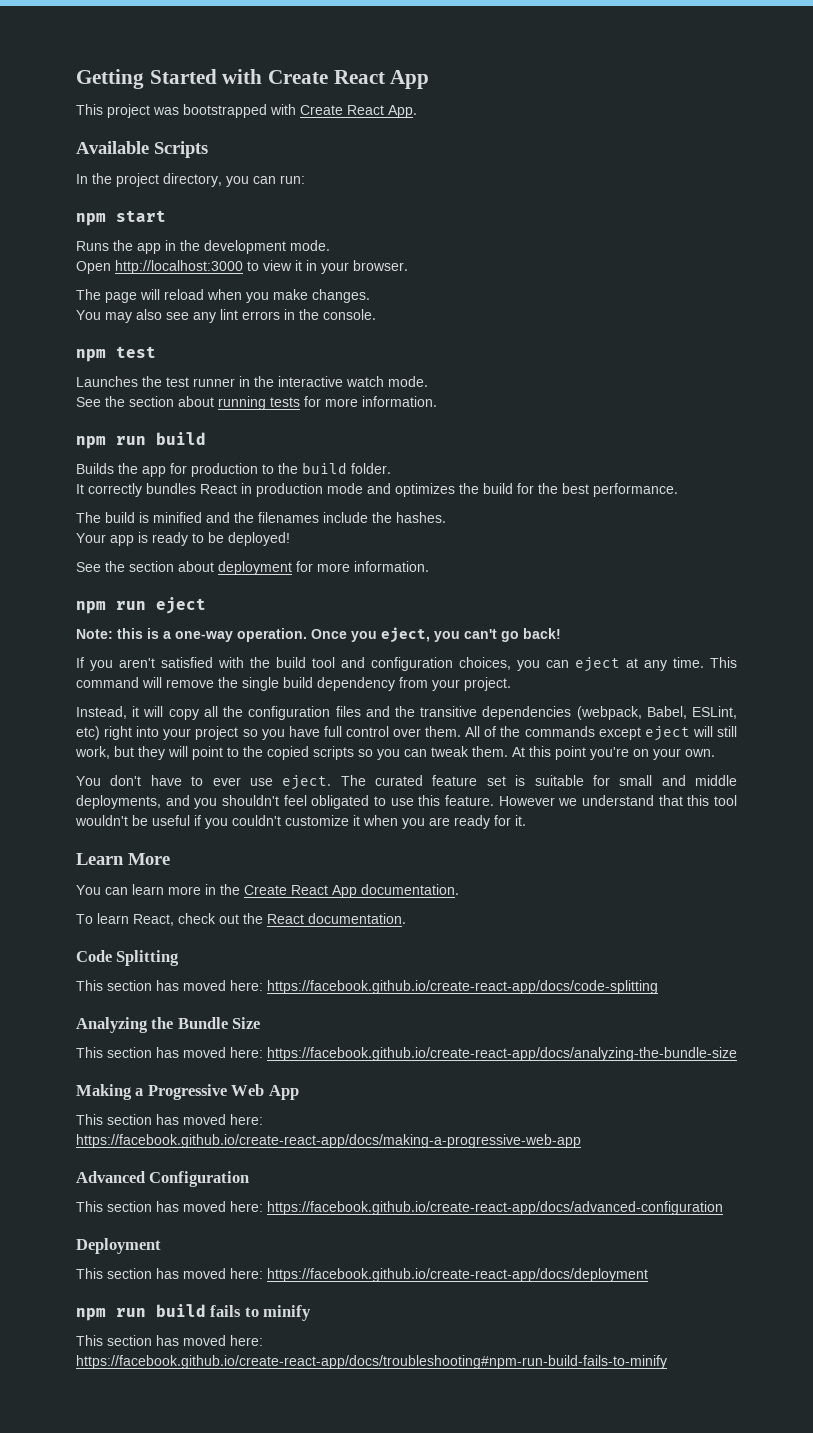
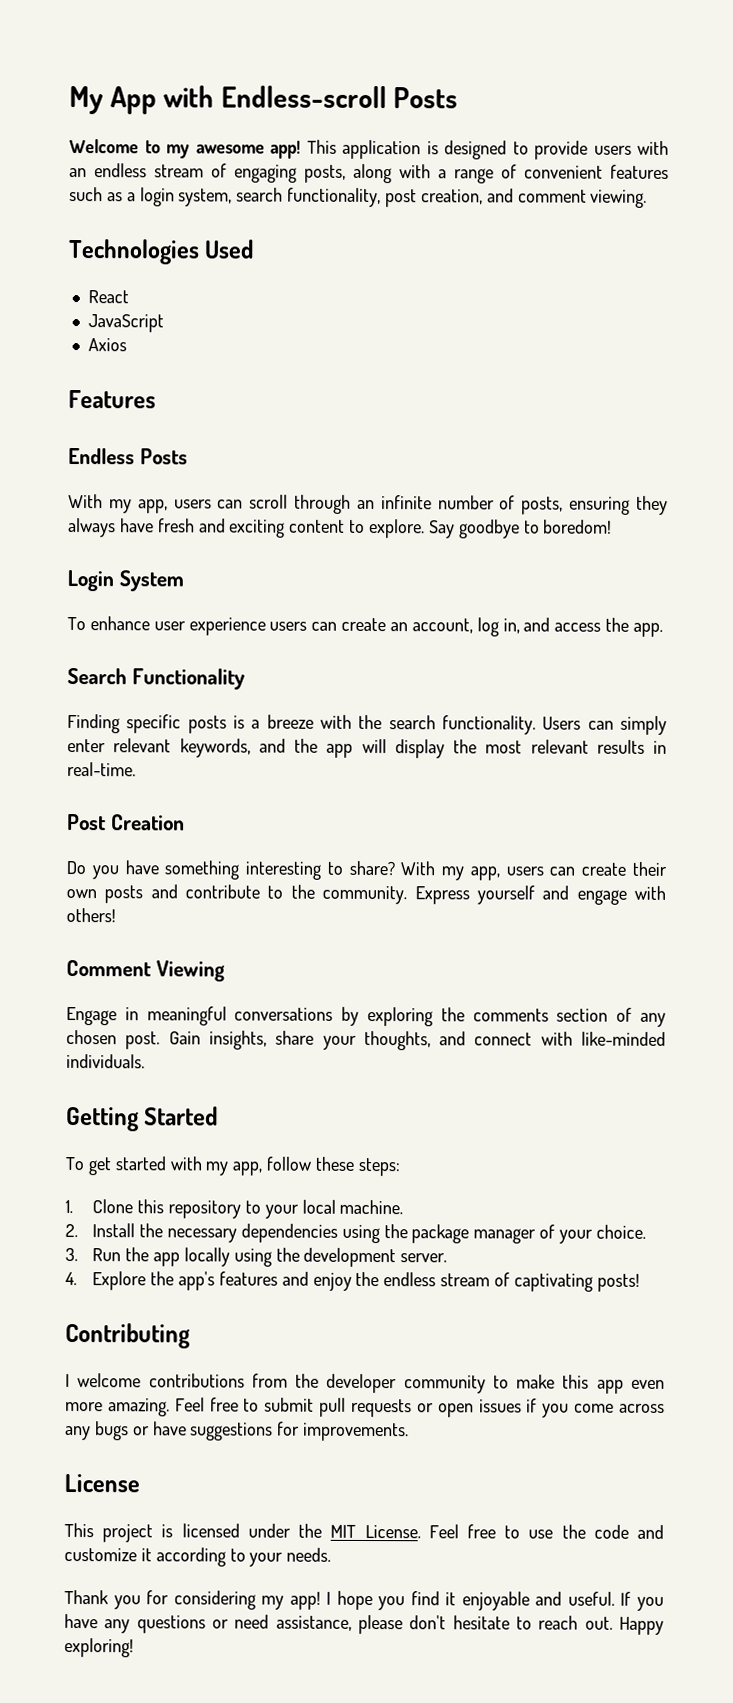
- Getting Started with Create React App
- This project was bootstrapped with Create React App.
- Available Scripts
- In the project directory, you can run:
- npm start
- Runs the app in the development mode.
- Open http://localhost:3000 to view it in your browser.
- The page will reload when you make changes.
- You may also see any lint errors in the console.
- npm test
- Launches the test runner in the interactive watch mode.
- See the section about running tests for more information.
- npm run build
- Builds the app for production to the build folder.
- It correctly bundles React in production mode and optimizes the build for the best performance.
- The build is minified and the filenames include the hashes.
- Your app is ready to be deployed!
- See the section about deployment for more information.
- npm run eject
- Note: this is a one-way operation. Once you eject, you can't go back!
- If you aren't satisfied with the build tool and configuration choices, you can eject at any time. This command will remove the single build dependency from your project.
- Instead, it will copy all the configuration files and the transitive dependencies (webpack, Babel, ESLint, etc) right into your project so you have full control over them. All of the commands except eject will still work, but they will point to the copied scripts so you can tweak them. At this point you're on your own.
- You don't have to ever use eject. The curated feature set is suitable for small and middle deployments, and you shouldn't feel obligated to use this feature. However we understand that this tool wouldn't be useful if you couldn't customize it when you are ready for it.
- Learn More
- You can learn more in the Create React App documentation.
- To learn React, check out the React documentation.
- Code Splitting
- This section has moved here: https://facebook.github.io/create-react-app/docs/code-splitting
- Analyzing the Bundle Size
- This section has moved here: https://facebook.github.io/create-react-app/docs/analyzing-the-bundle-size
- Making a Progressive Web App
- This section has moved here: https://facebook.github.io/create-react-app/docs/making-a-progressive-web-app
- Advanced Configuration
- This section has moved here: https://facebook.github.io/create-react-app/docs/advanced-configuration
- Deployment
- This section has moved here: https://facebook.github.io/create-react-app/docs/deployment
- npm run build fails to minify
- This section has moved here: https://facebook.github.io/create-react-app/docs/troubleshooting#npm-run-build-fails-to-minify
+ My App with Endless-scroll Posts
+ Welcome to my awesome app! This application is designed to provide users with an endless stream of engaging posts, along with a range of convenient features such as a login system, search functionality, post creation, and comment viewing.
+ Technologies Used
+ React
+ JavaScript
+ Axios
+ Features
+ Endless Posts
+ With my app, users can scroll through an infinite number of posts, ensuring they always have fresh and exciting content to explore. Say goodbye to boredom!
+ Login System
+ To enhance user experience users can create an account, log in, and access the app.
+ Search Functionality
+ Finding specific posts is a breeze with the search functionality. Users can simply enter relevant keywords, and the app will display the most relevant results in real-time.
+ Post Creation
+ Do you have something interesting to share? With my app, users can create their own posts and contribute to the community. Express yourself and engage with others!
+ Comment Viewing
+ Engage in meaningful conversations by exploring the comments section of any chosen post. Gain insights, share your thoughts, and connect with like-minded individuals.
+ Getting Started
+ To get started with my app, follow these steps:
+ 1. Clone this repository to your local machine.
+ 2. Install the necessary dependencies using the package manager of your choice.
+ 3. Run the app locally using the development server.
+ 4. Explore the app's features and enjoy the endless stream of captivating posts!
+ Contributing
+ I welcome contributions from the developer community to make this app even more amazing. Feel free to submit pull requests or open issues if you come across any bugs or have suggestions for improvements.
+ License
+ This project is licensed under the MIT License. Feel free to use the code and customize it according to your needs.
+ Thank you for considering my app! I hope you find it enjoyable and useful. If you have any questions or need assistance, please don't hesitate to reach out. Happy exploring!

